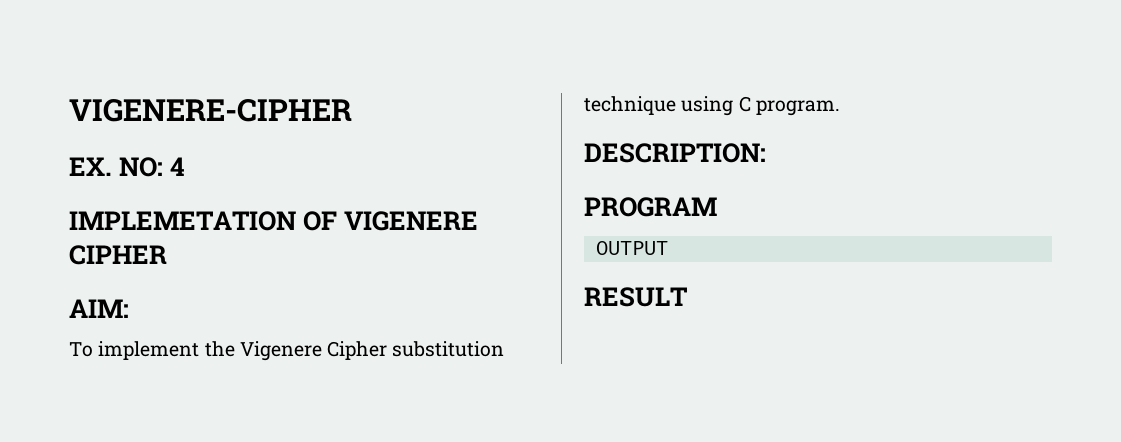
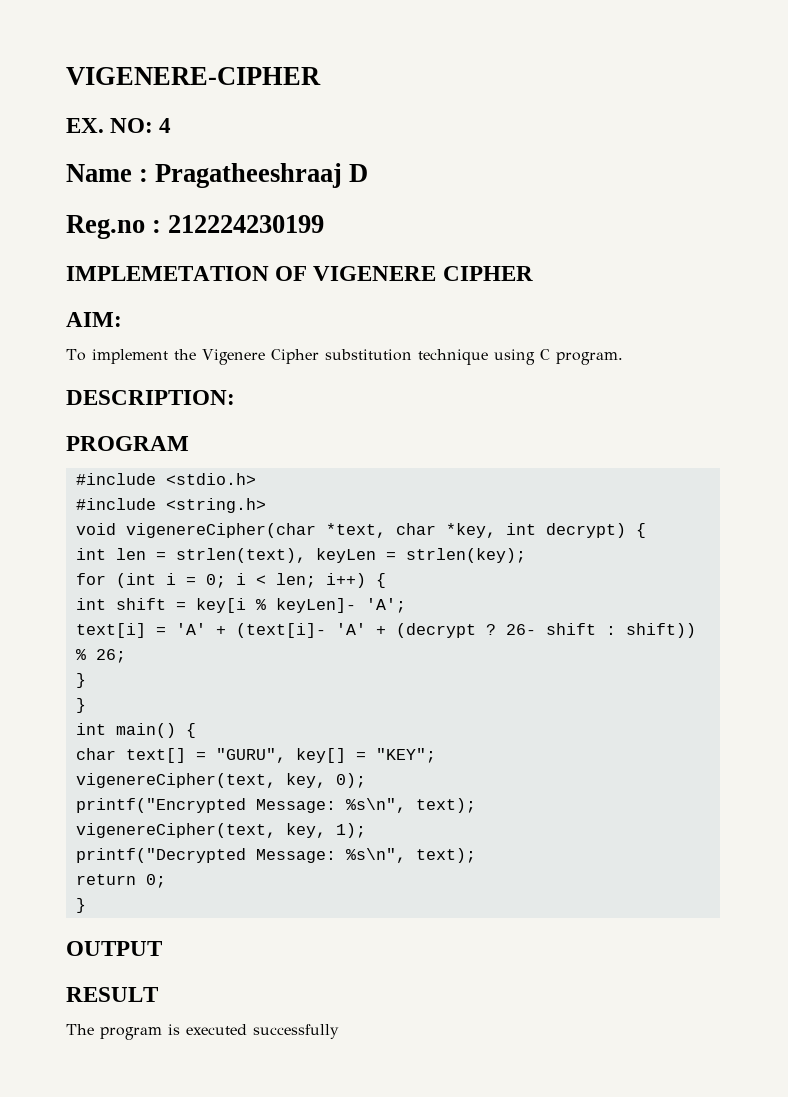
+ Name : Pragatheeshraaj D
+ Reg.no : 212224230199
+ #include <stdio.h>
+ #include <string.h>
+ void vigenereCipher(char *text, char *key, int decrypt) {
+ int len = strlen(text), keyLen = strlen(key);
+ for (int i = 0; i < len; i++) {
+ int shift = key[i % keyLen]- 'A';
+ text[i] = 'A' + (text[i]- 'A' + (decrypt ? 26- shift : shift)) % 26;
+ }
+ }
+ int main() {
+ char text[] = "GURU", key[] = "KEY";
+ vigenereCipher(text, key, 0);
+ printf("Encrypted Message: %s\n", text);
+ vigenereCipher(text, key, 1);
+ printf("Decrypted Message: %s\n", text);
+ return 0;
+ }
  OUTPUT
  RESULT
+ The program is executed successfully

